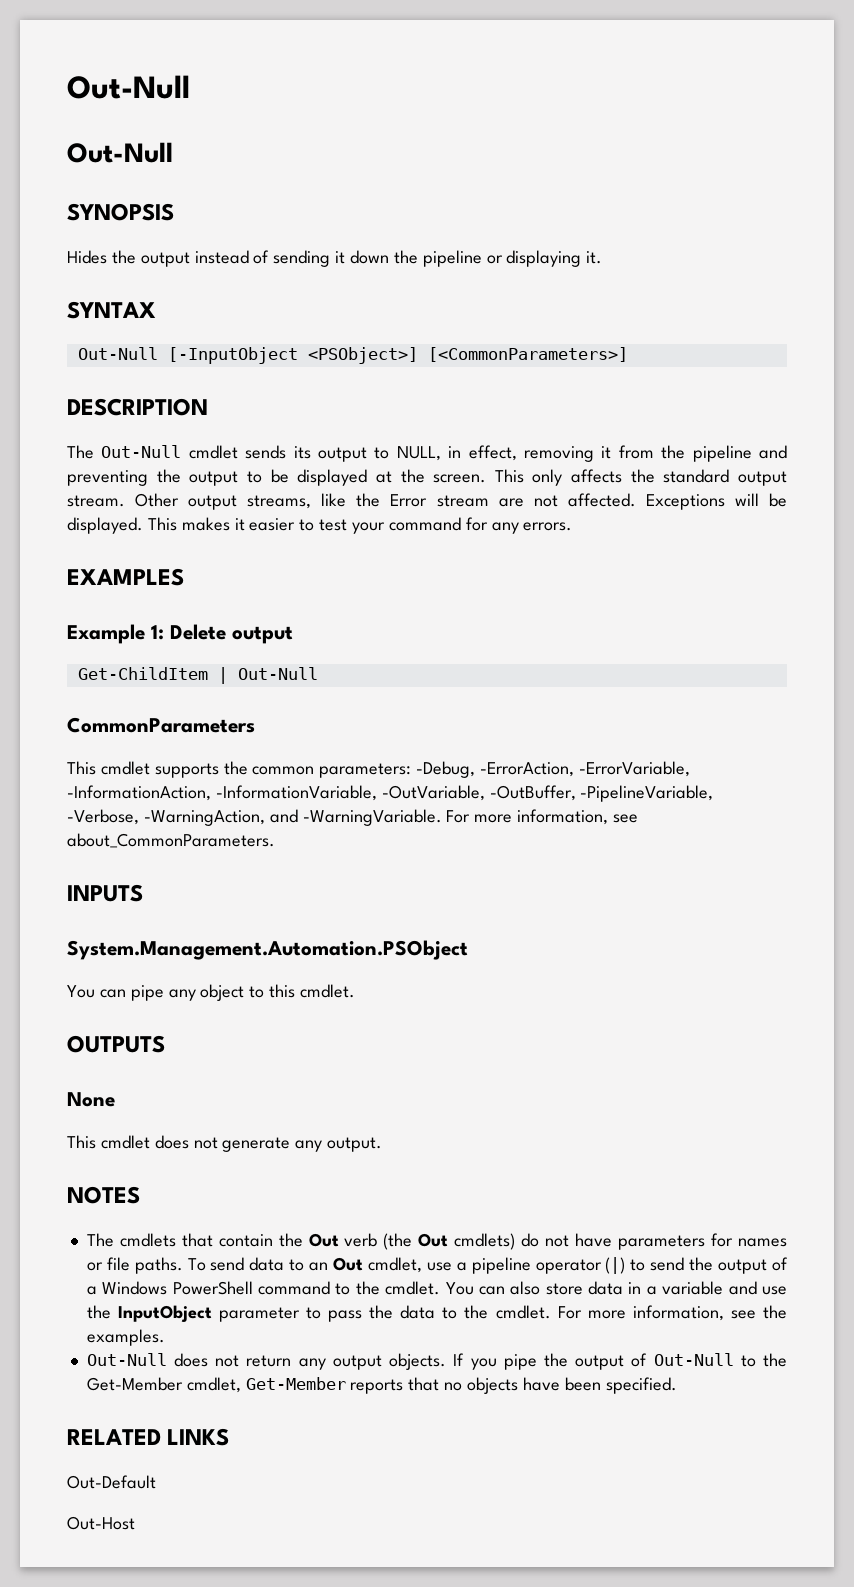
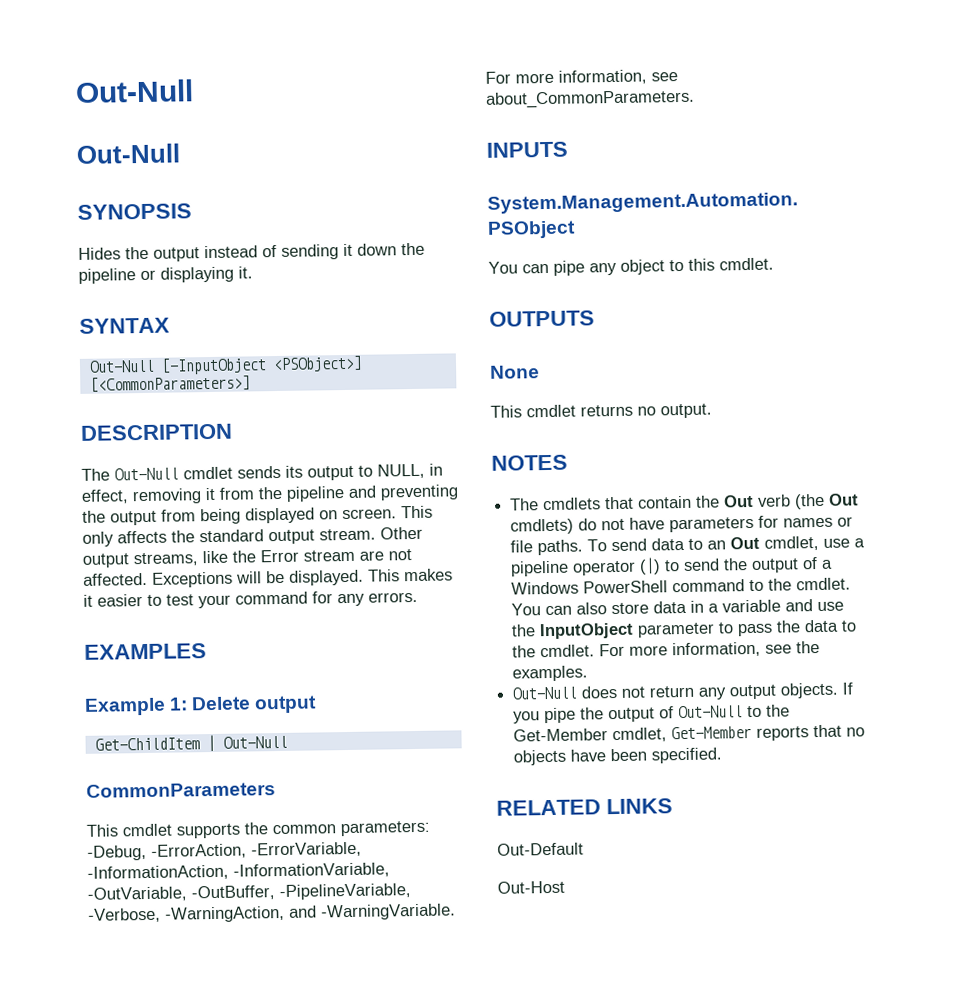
- The Out-Null cmdlet sends its output to NULL, in effect, removing it from the pipeline and preventing the output to be displayed at the screen.
+ The Out-Null cmdlet sends its output to NULL, in effect, removing it from the pipeline and preventing the output from being displayed on screen.
- This cmdlet does not generate any output.
+ This cmdlet returns no output.

